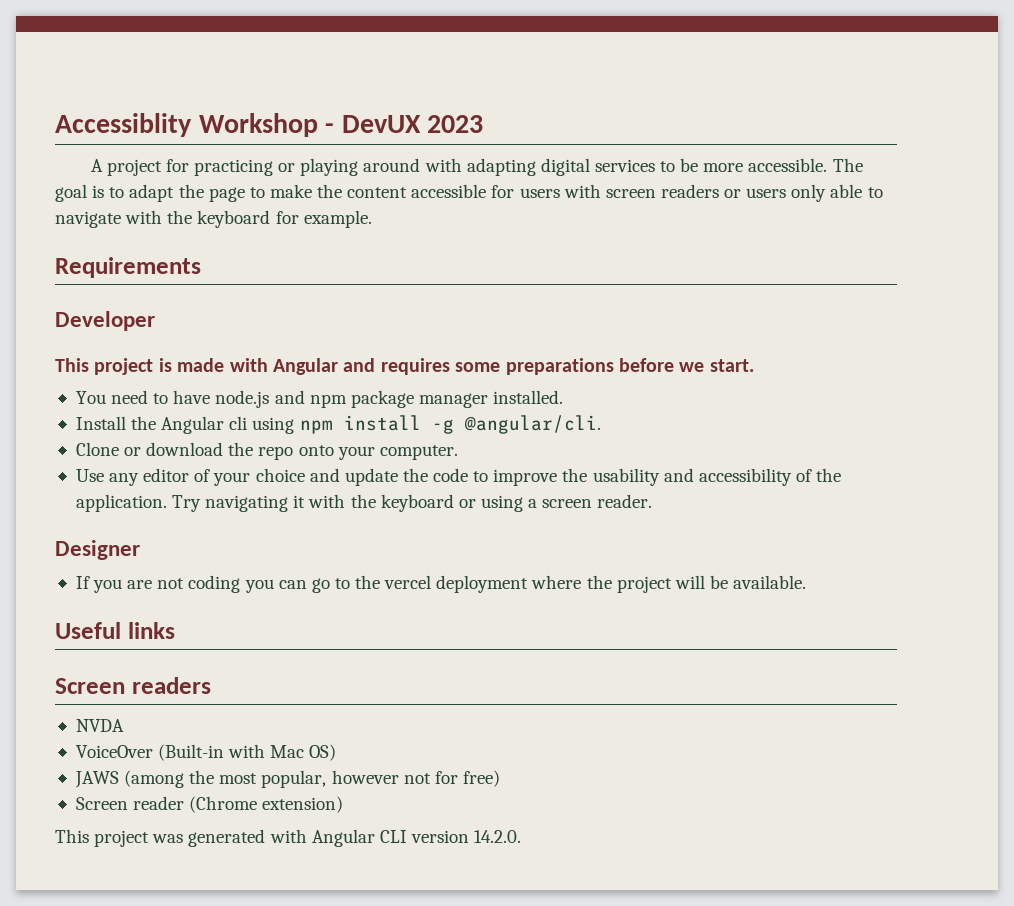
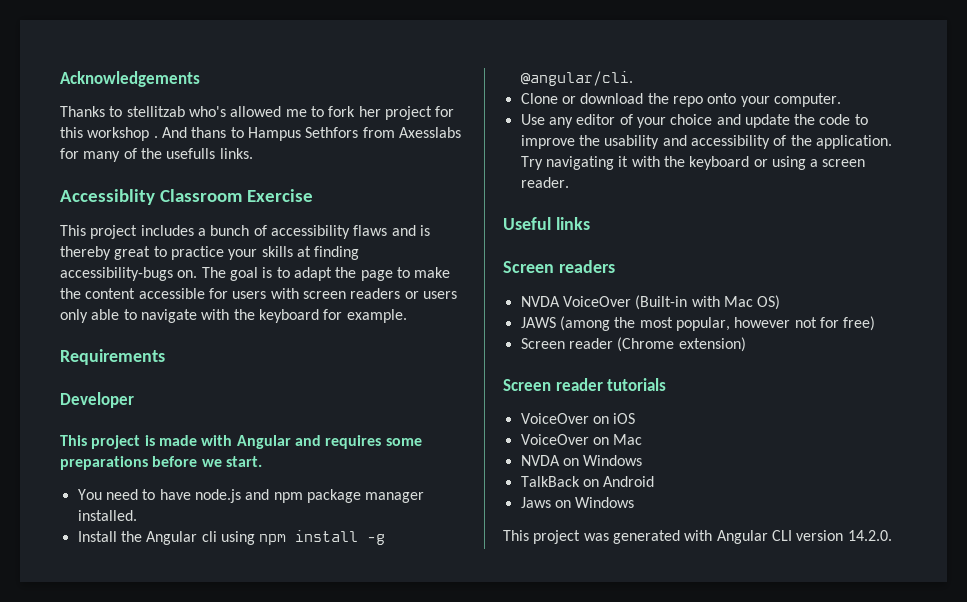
- Accessiblity Workshop - DevUX 2023
- A project for practicing or playing around with adapting digital services to be more accessible.
+ Acknowledgements
+ Thanks to stellitzab who's allowed me to fork her project for this workshop . And thans to Hampus Sethfors from Axesslabs for many of the usefulls links.
+ Accessiblity Classroom Exercise
+ This project includes a bunch of accessibility flaws and is thereby great to practice your skills at finding accessibility-bugs on.
- Designer
- If you are not coding you can go to the vercel deployment where the project will be available.
- NVDA
- VoiceOver (Built-in with Mac OS)
+ NVDA VoiceOver (Built-in with Mac OS)
+ Screen reader tutorials
+ VoiceOver on iOS
+ VoiceOver on Mac
+ NVDA on Windows
+ TalkBack on Android
+ Jaws on Windows

